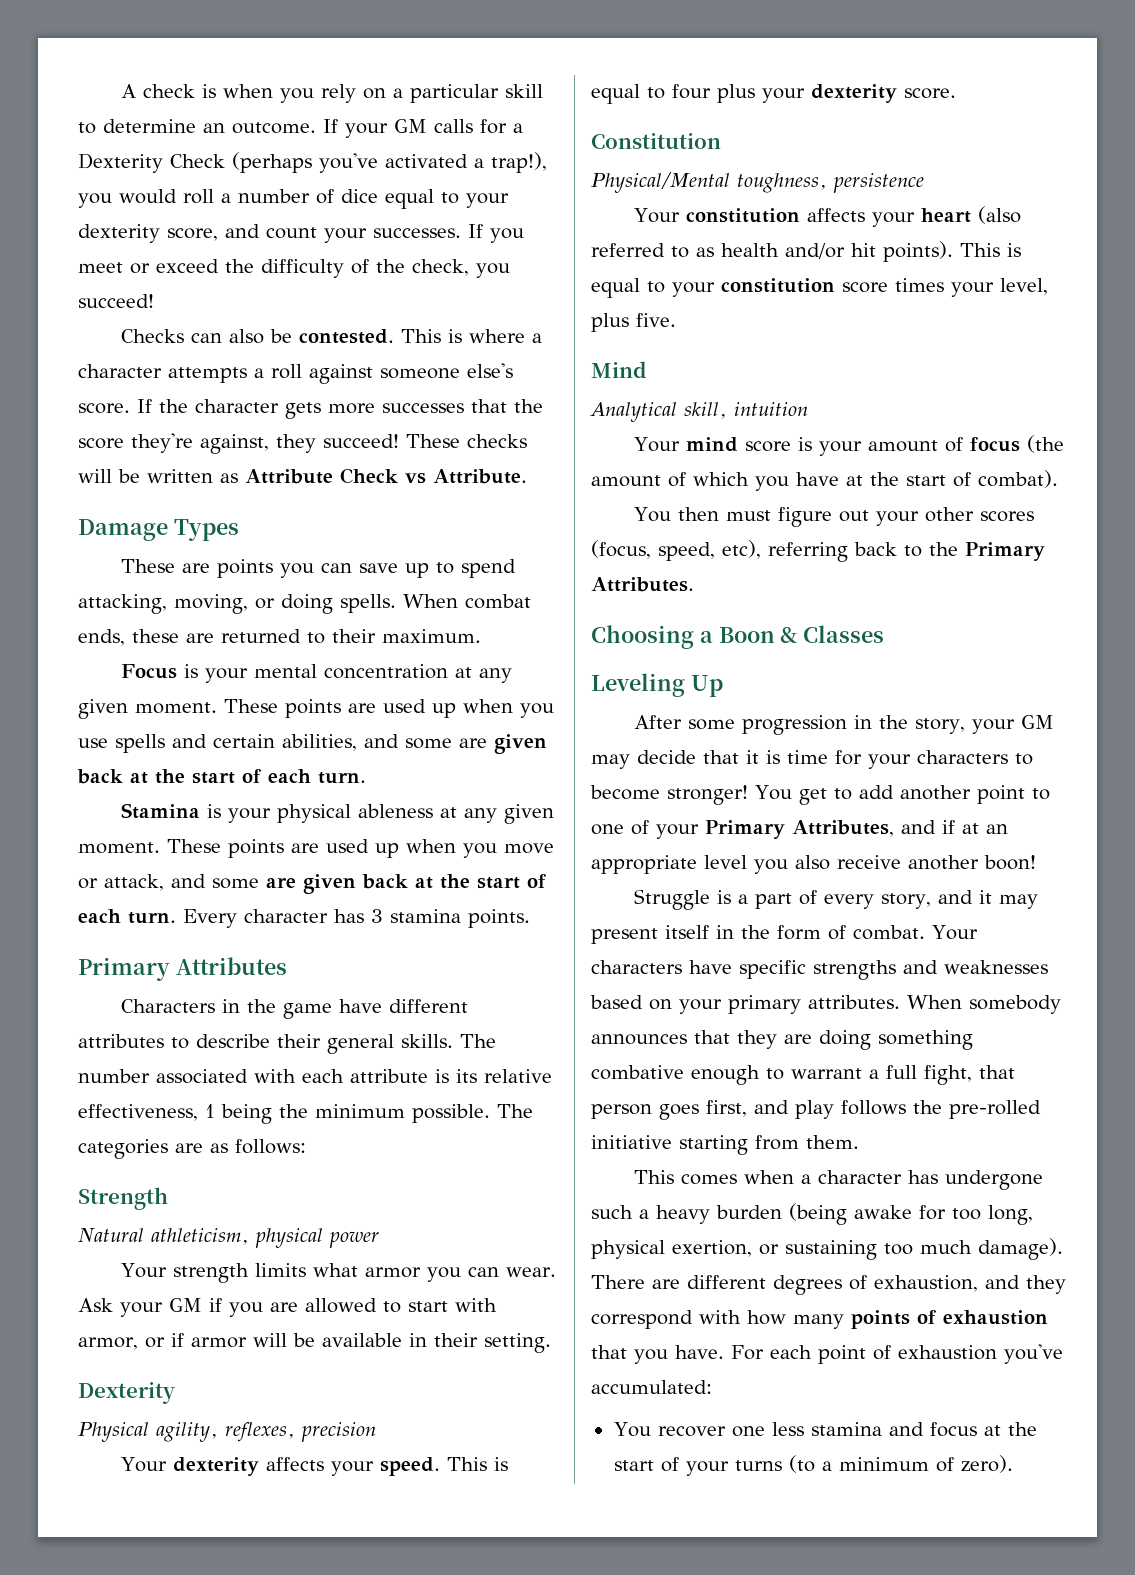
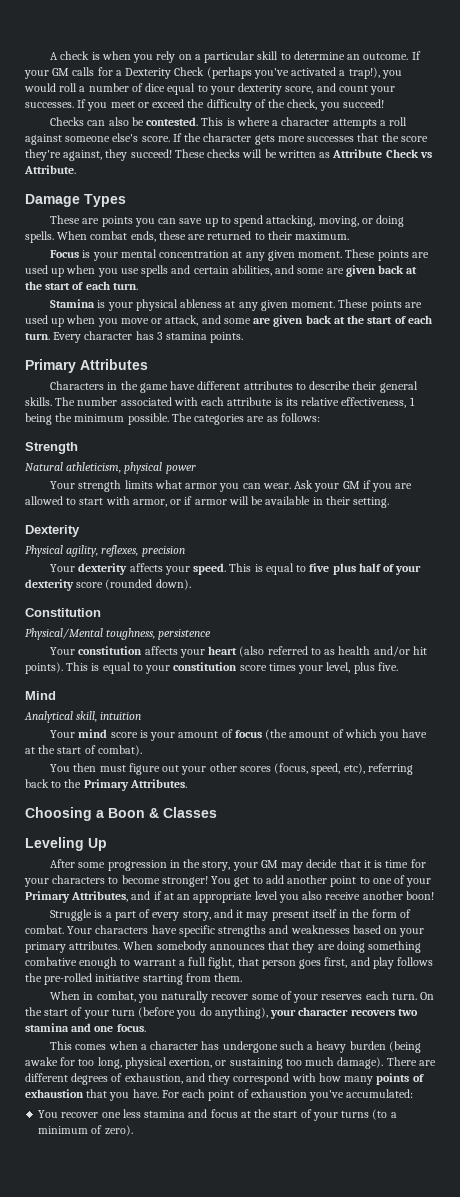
- This is equal to four plus your dexterity score.
+ This is equal to five plus half of your dexterity score (rounded down).
+ When in combat, you naturally recover some of your reserves each turn. On the start of your turn (before you do anything), your character recovers two stamina and one focus.

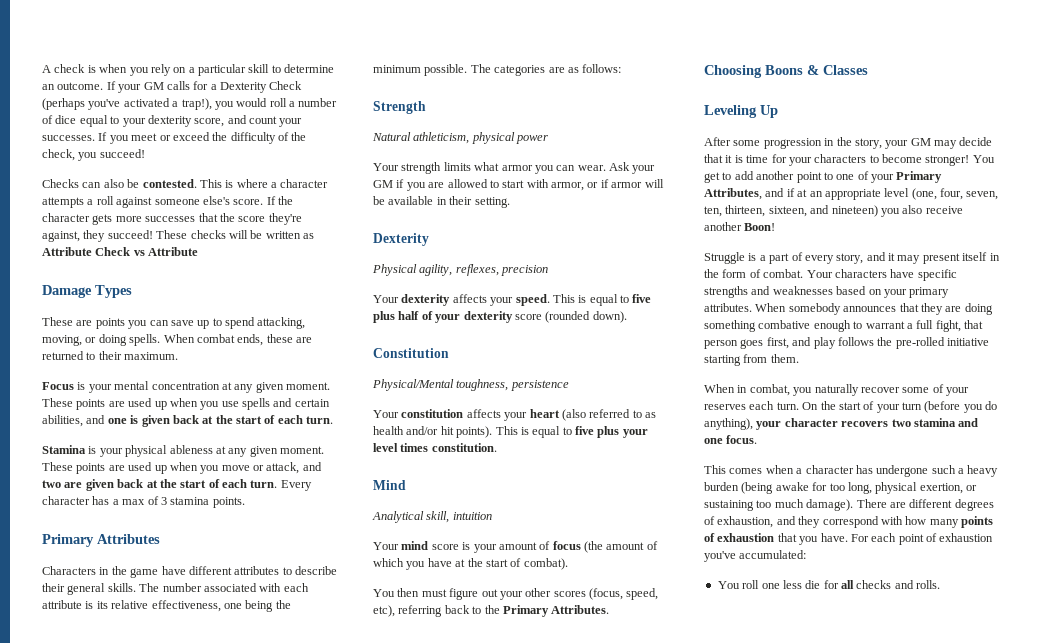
- These checks will be written as Attribute Check vs Attribute.
+ These checks will be written as Attribute Check vs Attribute
- These points are used up when you use spells and certain abilities, and some are given back at the start of each turn.
+ These points are used up when you use spells and certain abilities, and one is given back at the start of each turn.
- These points are used up when you move or attack, and some are given back at the start of each turn.
+ These points are used up when you move or attack, and two are given back at the start of each turn.
- Every character has 3 stamina points.
+ Every character has a max of 3 stamina points.
- The number associated with each attribute is its relative effectiveness, 1 being the minimum possible.
+ The number associated with each attribute is its relative effectiveness, one being the minimum possible.
- This is equal to your constitution score times your level, plus five.
+ This is equal to five plus your level times constitution.
- Choosing a Boon & Classes
+ Choosing Boons & Classes
- You get to add another point to one of your Primary Attributes, and if at an appropriate level you also receive another boon!
+ You get to add another point to one of your Primary Attributes, and if at an appropriate level (one, four, seven, ten, thirteen, sixteen, and nineteen) you also receive another Boon!
- You recover one less stamina and focus at the start of your turns (to a minimum of zero).
+ You roll one less die for all checks and rolls.

